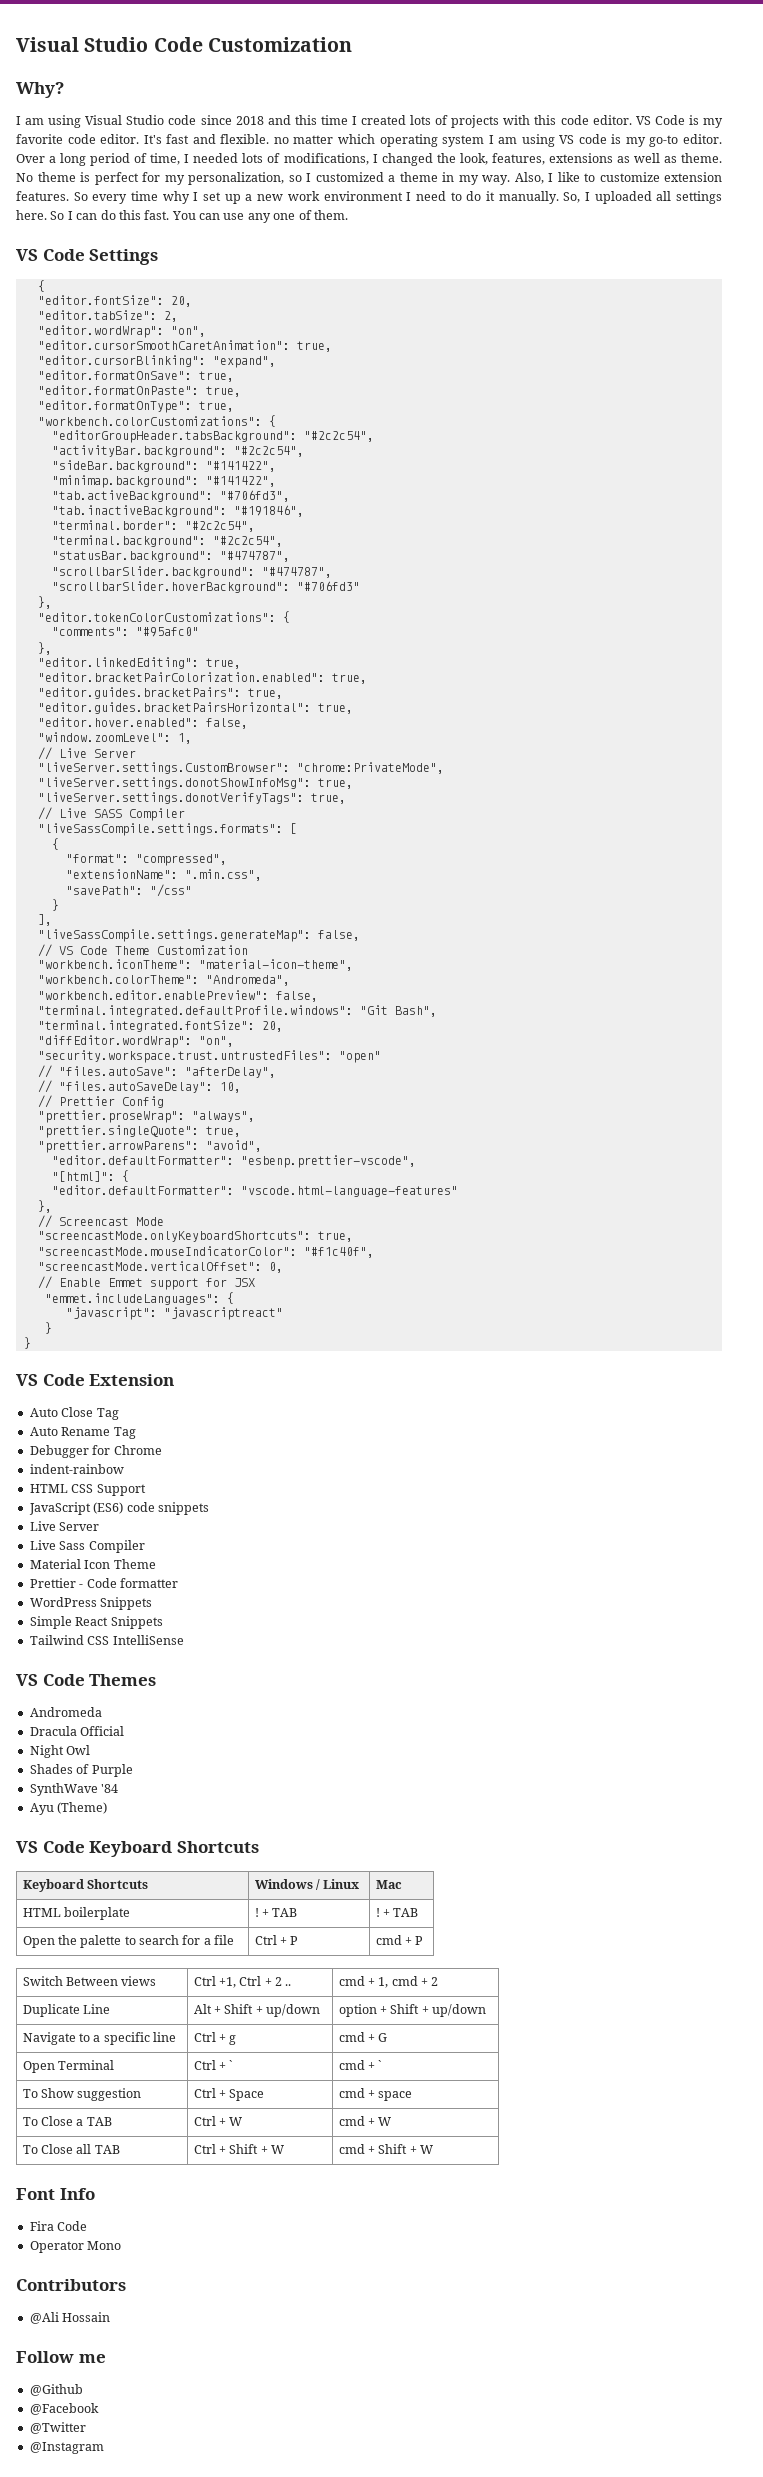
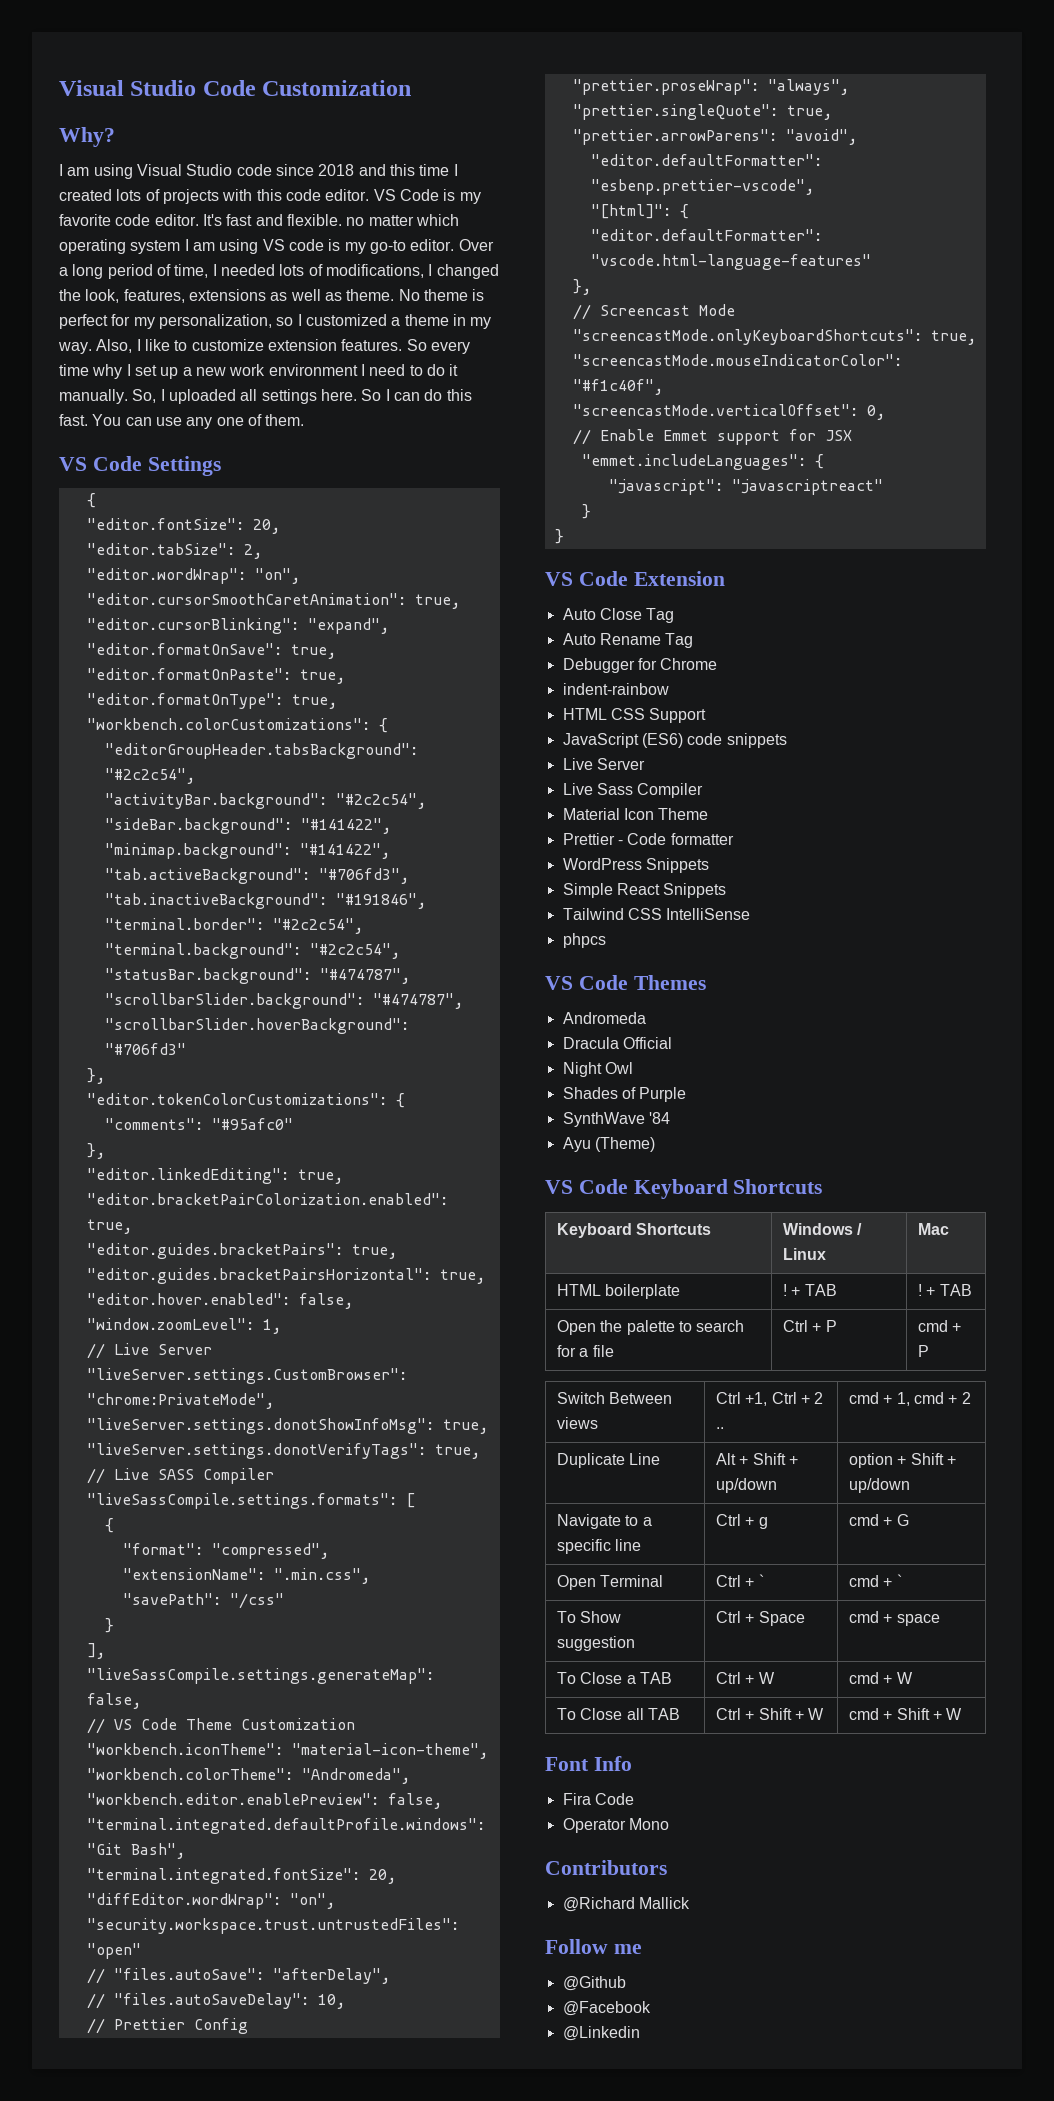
+ phpcs
- @Ali Hossain
+ @Richard Mallick
- @Twitter
- @Instagram
+ @Linkedin

